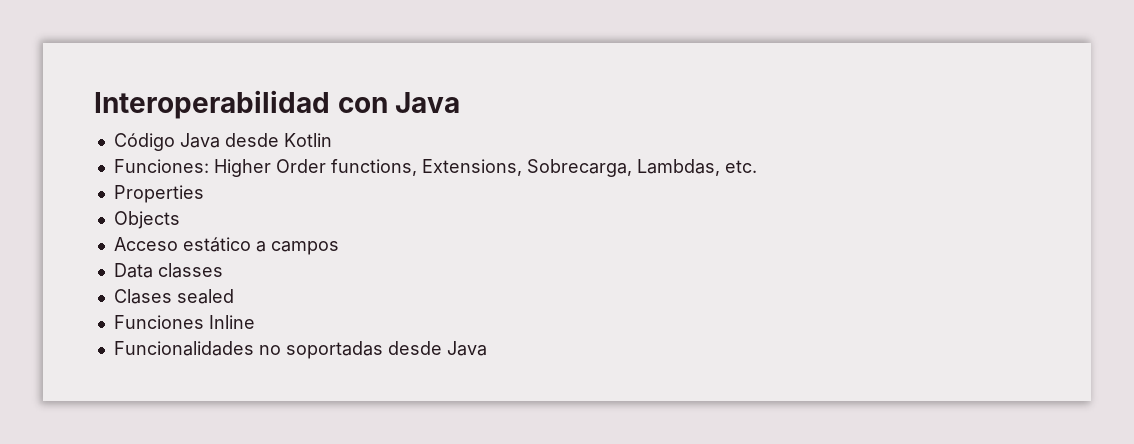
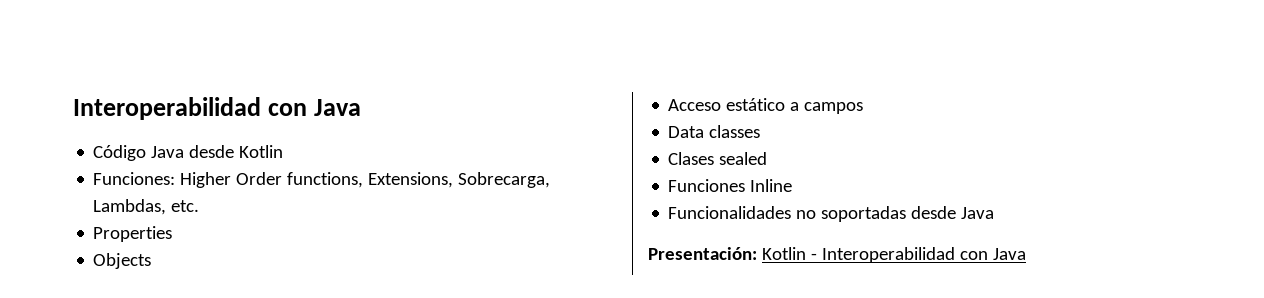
+ Presentación: Kotlin - Interoperabilidad con Java

